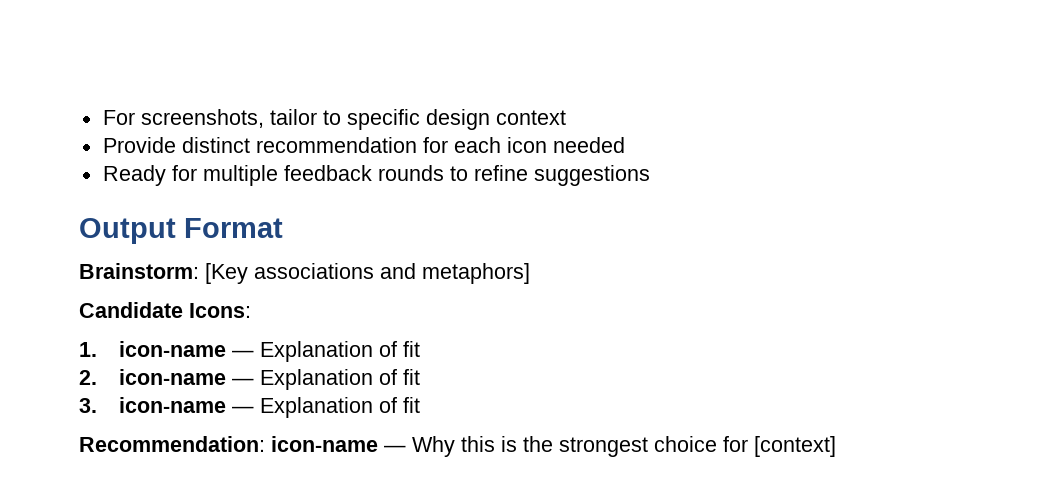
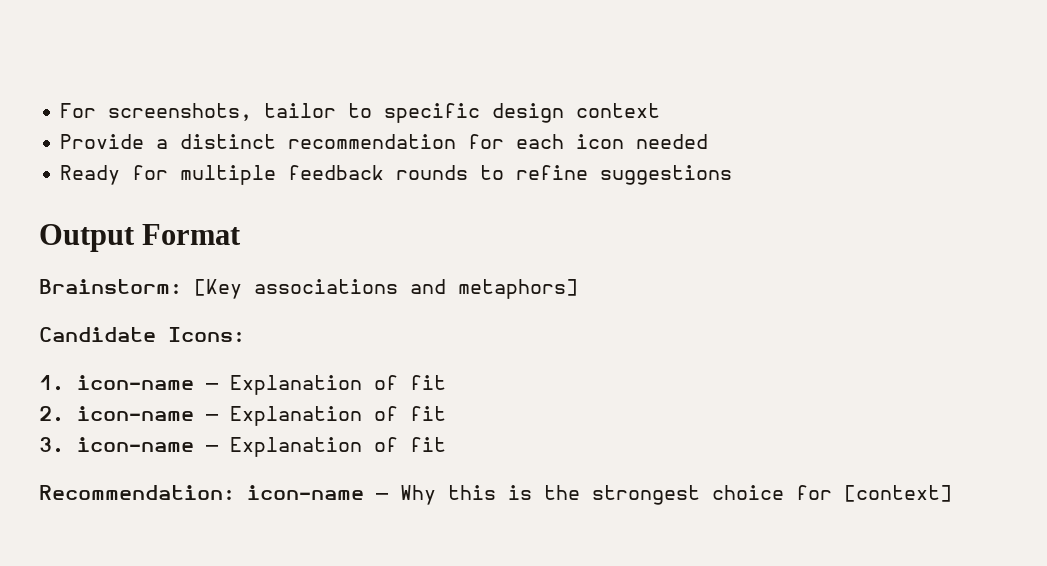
- Provide distinct recommendation for each icon needed
+ Provide a distinct recommendation for each icon needed

